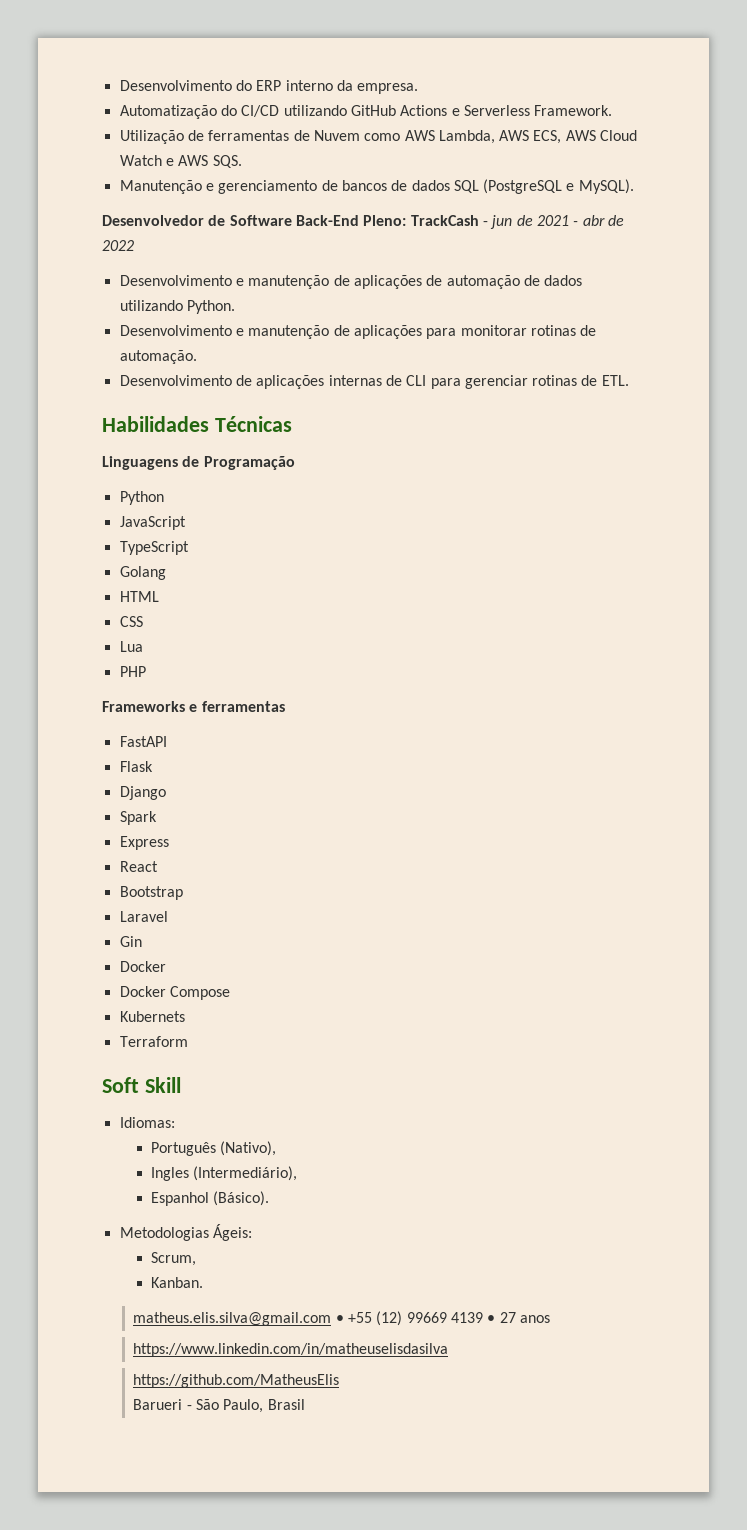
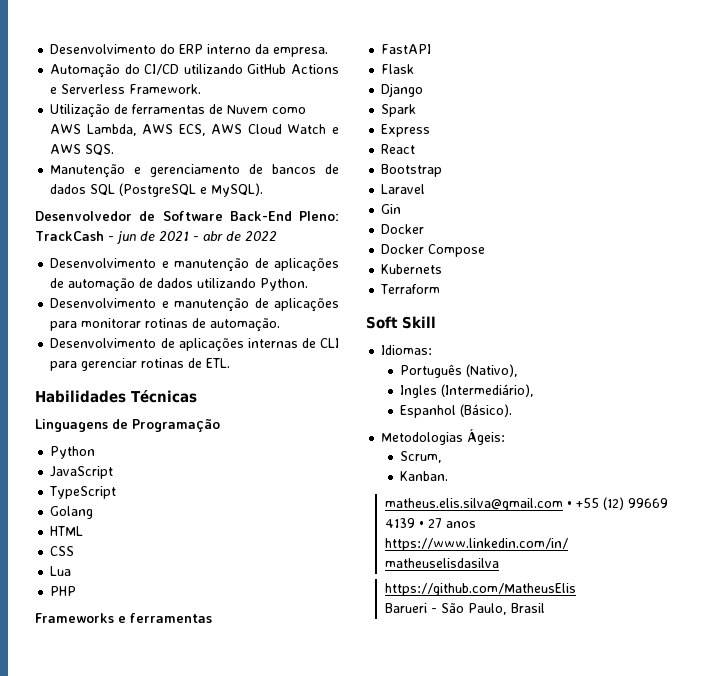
- Automatização do CI/CD utilizando GitHub Actions e Serverless Framework.
+ Automação do CI/CD utilizando GitHub Actions e Serverless Framework.

